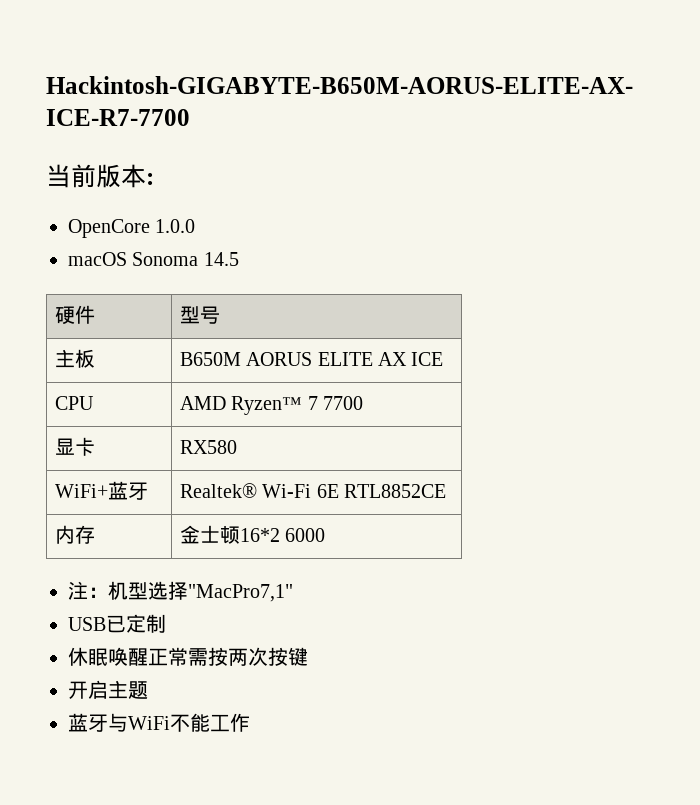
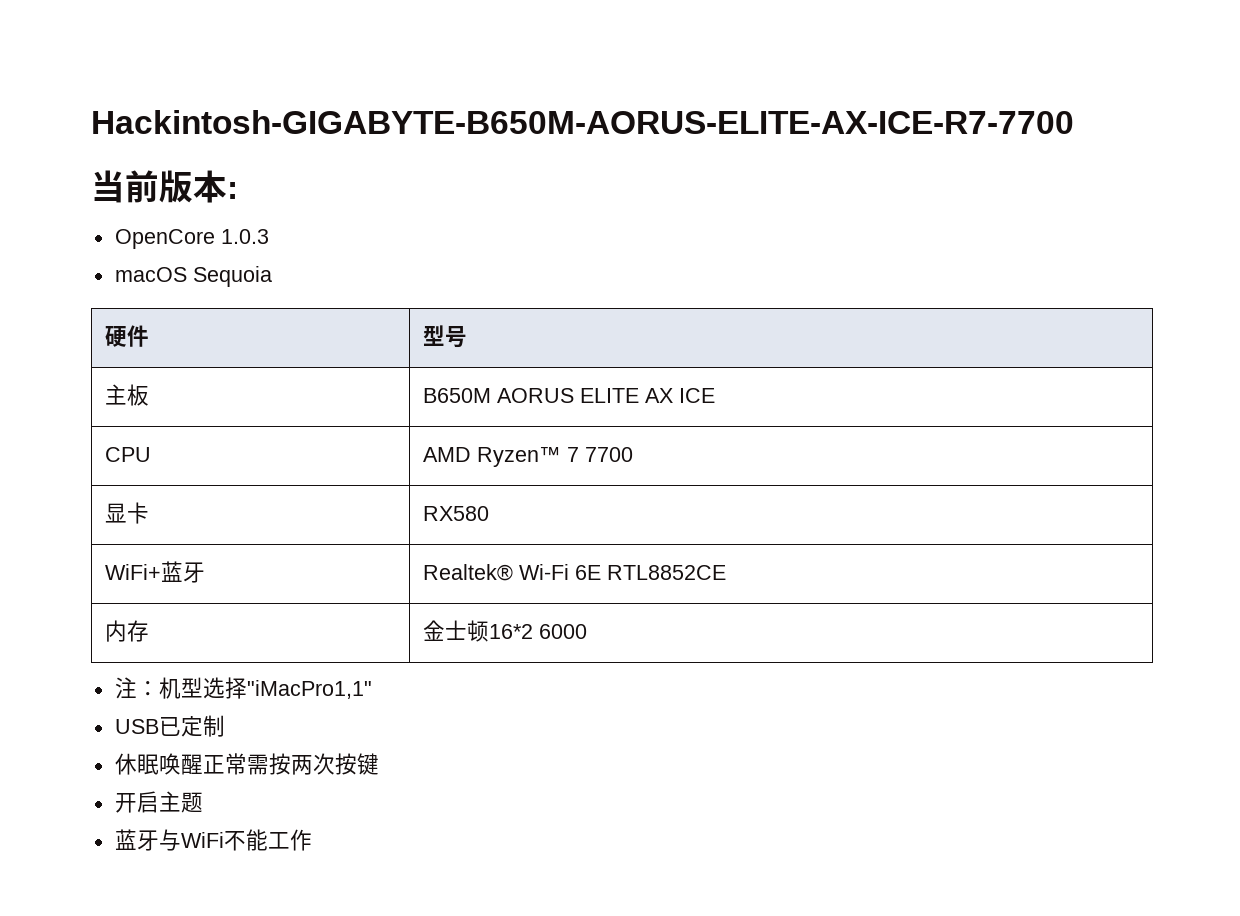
- OpenCore 1.0.0
+ OpenCore 1.0.3
- macOS Sonoma 14.5
+ macOS Sequoia
- 注：机型选择"MacPro7,1"
+ 注：机型选择"iMacPro1,1"

